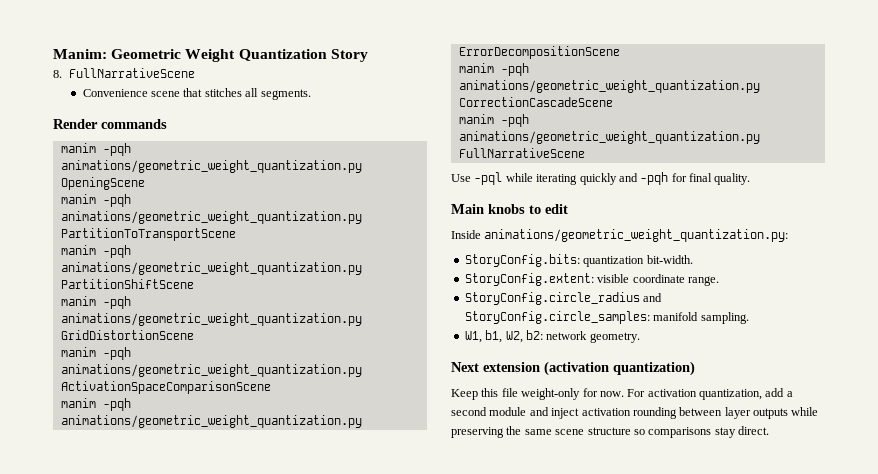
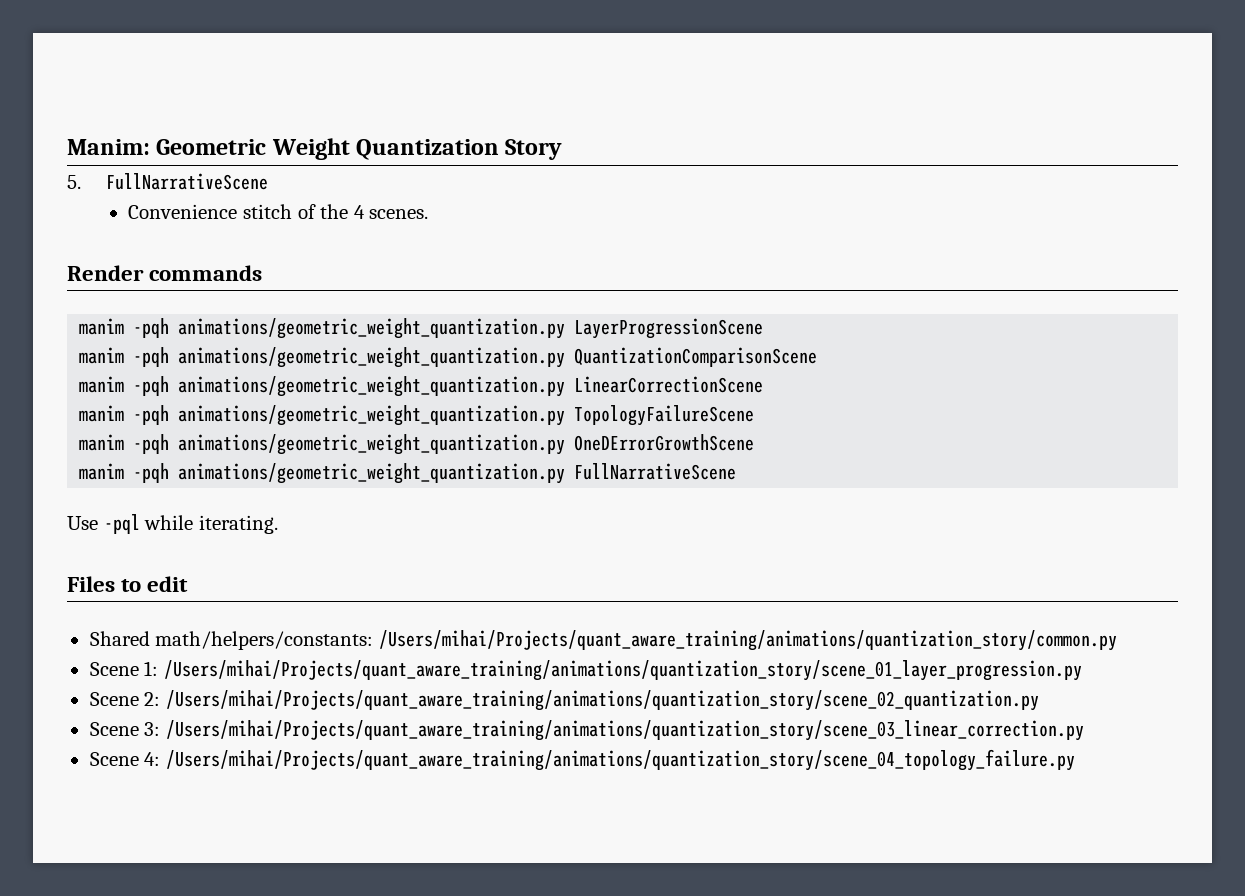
- 8. FullNarrativeScene
+ 5. FullNarrativeScene
- Convenience scene that stitches all segments.
+ Convenience stitch of the 4 scenes.
- manim -pqh animations/geometric_weight_quantization.py OpeningScene
- manim -pqh animations/geometric_weight_quantization.py PartitionToTransportScene
- manim -pqh animations/geometric_weight_quantization.py PartitionShiftScene
- manim -pqh animations/geometric_weight_quantization.py GridDistortionScene
- manim -pqh animations/geometric_weight_quantization.py ActivationSpaceComparisonScene
- manim -pqh animations/geometric_weight_quantization.py ErrorDecompositionScene
- manim -pqh animations/geometric_weight_quantization.py CorrectionCascadeScene
+ manim -pqh animations/geometric_weight_quantization.py LayerProgressionScene
+ manim -pqh animations/geometric_weight_quantization.py QuantizationComparisonScene
+ manim -pqh animations/geometric_weight_quantization.py LinearCorrectionScene
+ manim -pqh animations/geometric_weight_quantization.py TopologyFailureScene
+ manim -pqh animations/geometric_weight_quantization.py OneDErrorGrowthScene
- Use -pql while iterating quickly and -pqh for final quality.
- Main knobs to edit
- Inside animations/geometric_weight_quantization.py:
- StoryConfig.bits: quantization bit-width.
- StoryConfig.extent: visible coordinate range.
- StoryConfig.circle_radius and StoryConfig.circle_samples: manifold sampling.
- W1, b1, W2, b2: network geometry.
- Next extension (activation quantization)
- Keep this file weight-only for now. For activation quantization, add a second module and inject activation rounding between layer outputs while preserving the same scene structure so comparisons stay direct.
+ Use -pql while iterating.
+ Files to edit
+ Shared math/helpers/constants: /Users/mihai/Projects/quant_aware_training/animations/quantization_story/common.py
+ Scene 1: /Users/mihai/Projects/quant_aware_training/animations/quantization_story/scene_01_layer_progression.py
+ Scene 2: /Users/mihai/Projects/quant_aware_training/animations/quantization_story/scene_02_quantization.py
+ Scene 3: /Users/mihai/Projects/quant_aware_training/animations/quantization_story/scene_03_linear_correction.py
+ Scene 4: /Users/mihai/Projects/quant_aware_training/animations/quantization_story/scene_04_topology_failure.py

